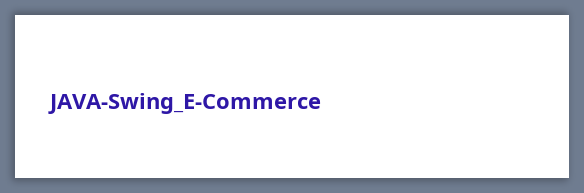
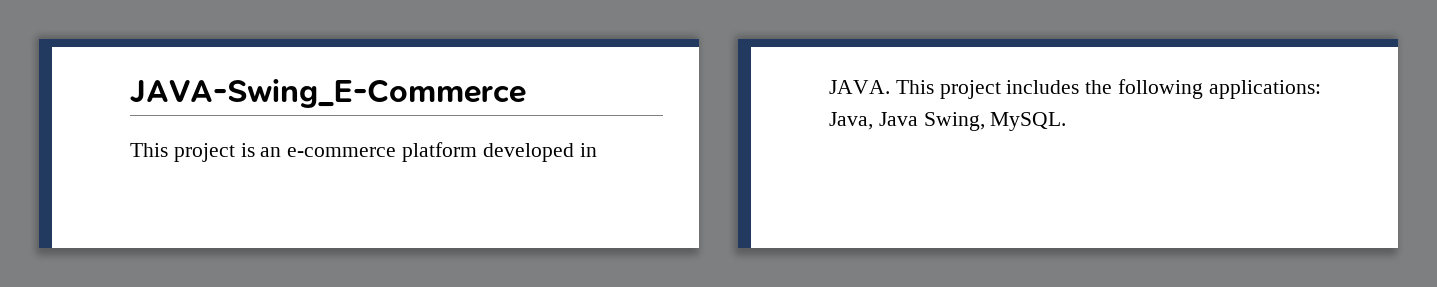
+ This project is an e-commerce platform developed in JAVA. This project includes the following applications: Java, Java Swing, MySQL.

